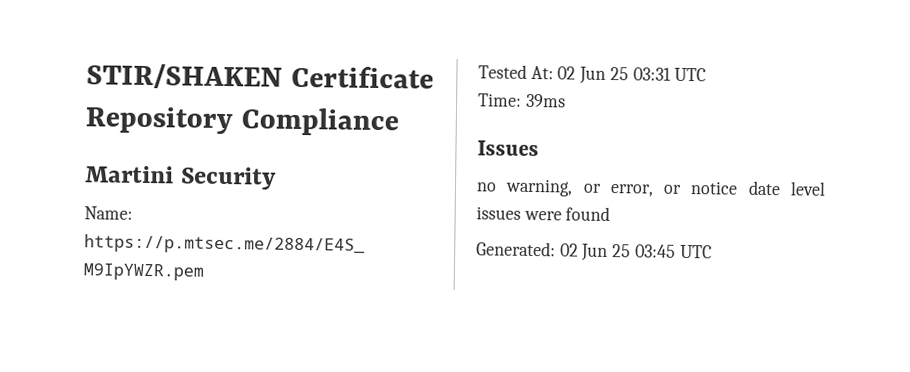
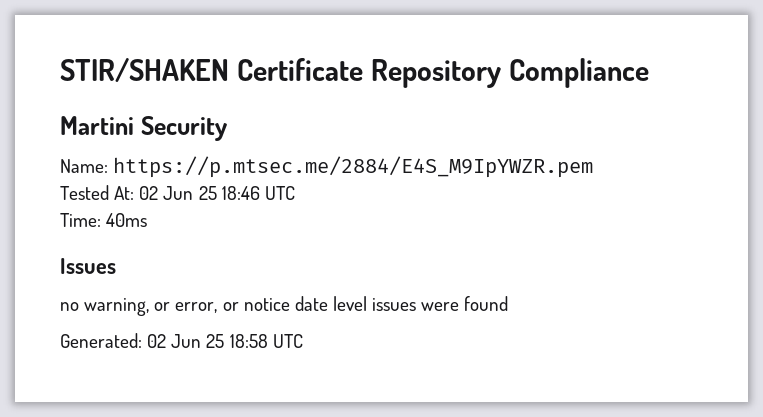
- Tested At: 02 Jun 25 03:31 UTC
+ Tested At: 02 Jun 25 18:46 UTC
- Time: 39ms
+ Time: 40ms
- Generated: 02 Jun 25 03:45 UTC
+ Generated: 02 Jun 25 18:58 UTC

